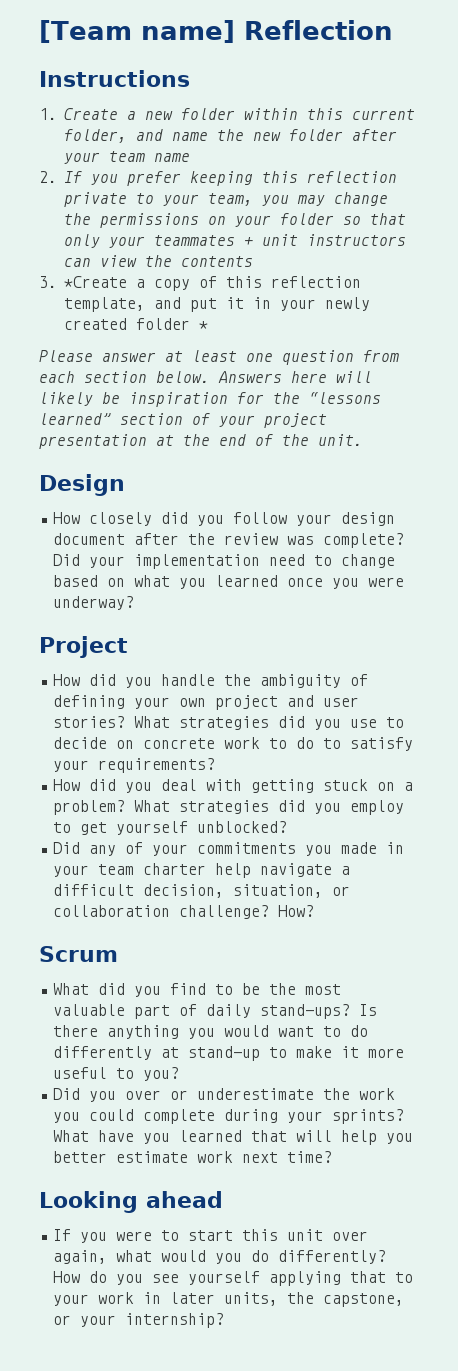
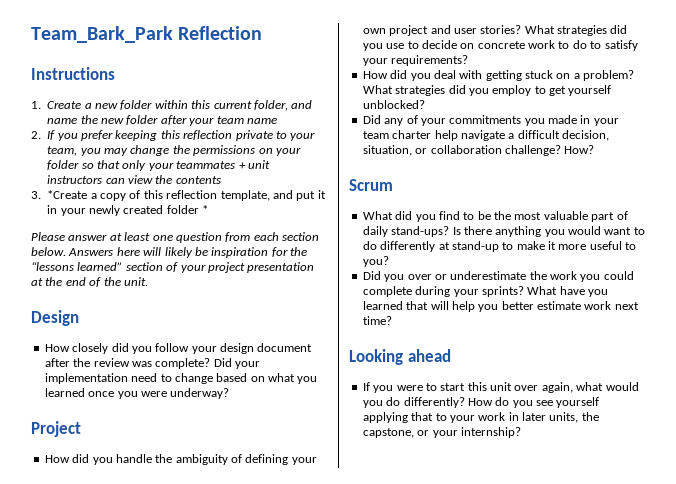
- [Team name] Reflection
+ Team_Bark_Park Reflection

